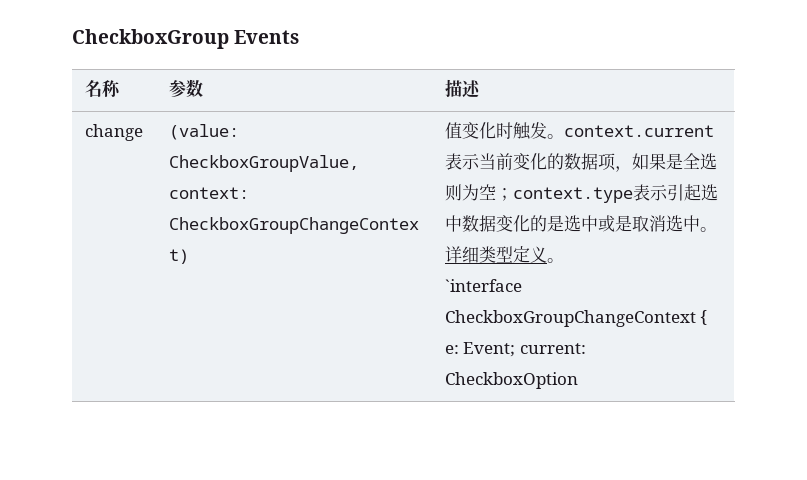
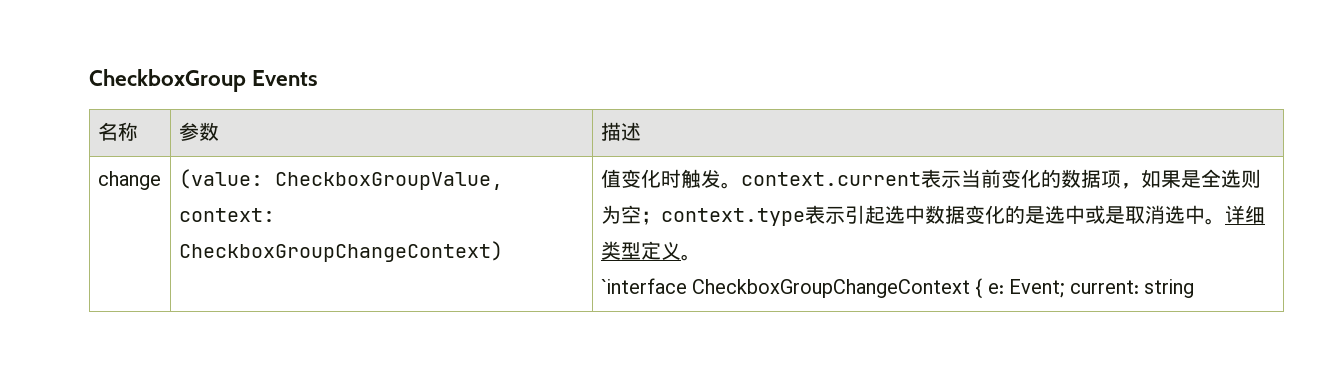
- `interface CheckboxGroupChangeContext { e: Event; current: CheckboxOption
+ `interface CheckboxGroupChangeContext { e: Event; current: string

